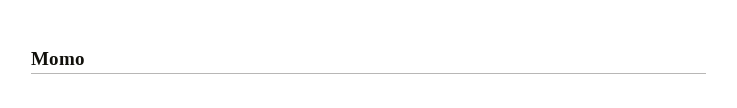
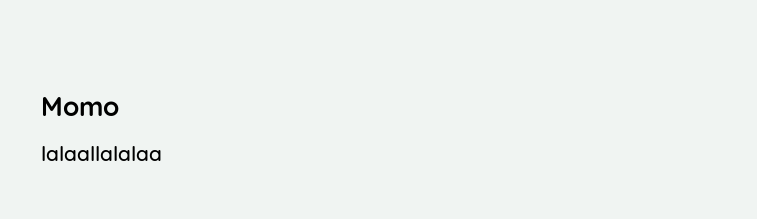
+ lalaallalalaa

